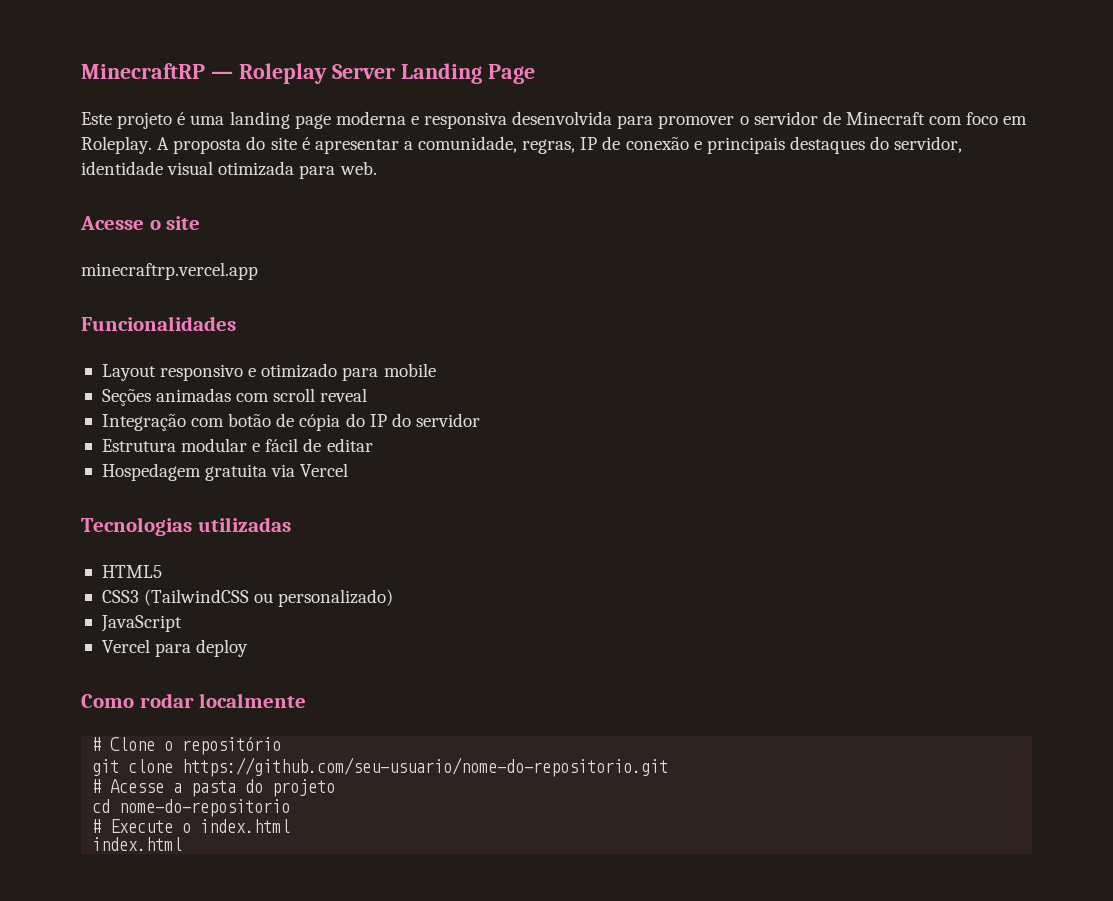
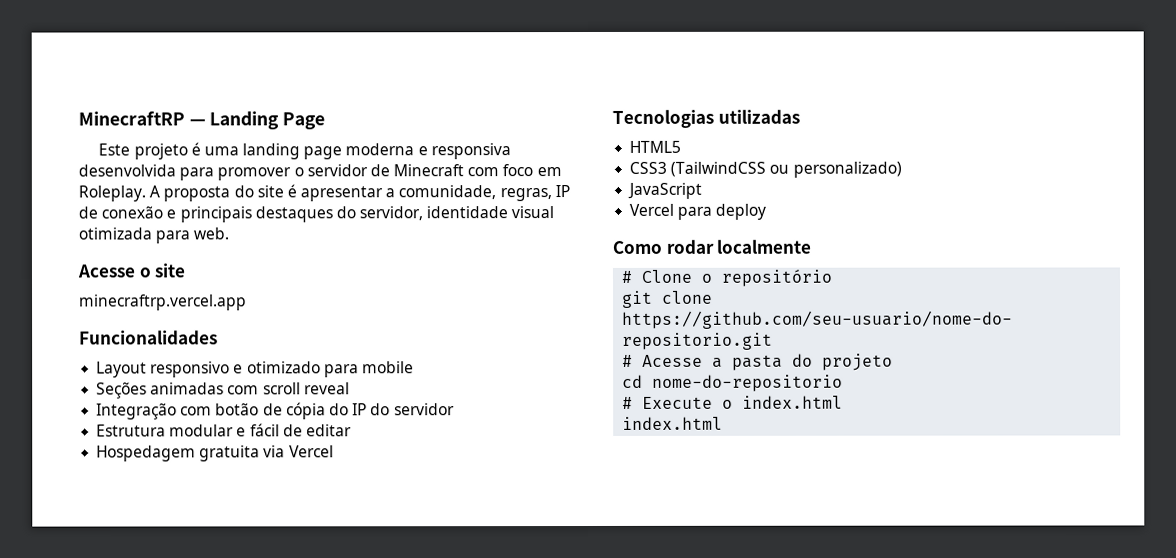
- MinecraftRP — Roleplay Server Landing Page
+ MinecraftRP — Landing Page

